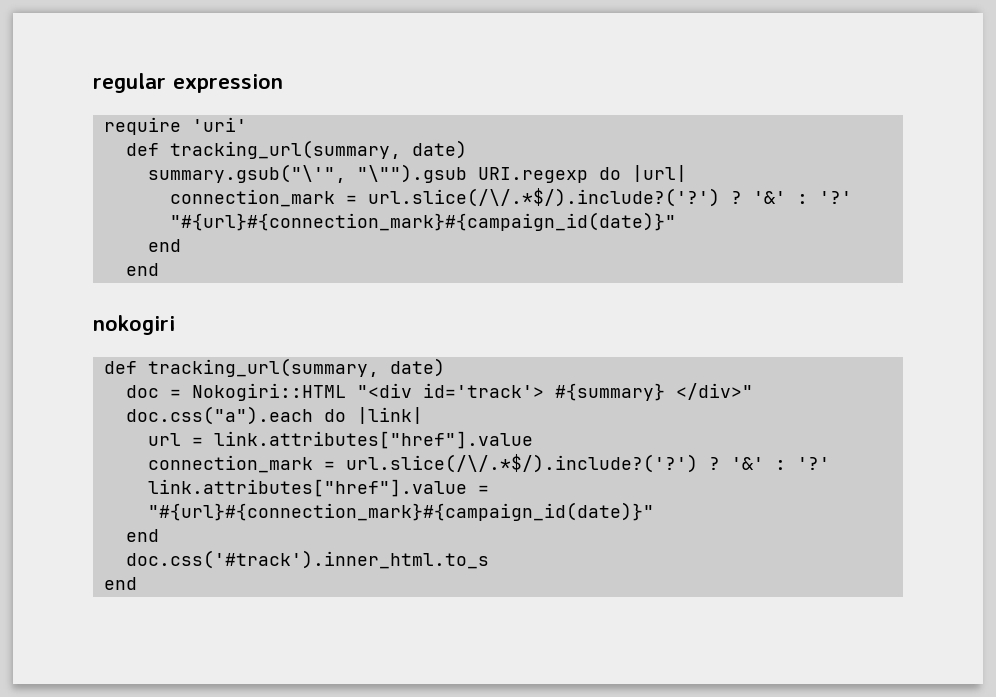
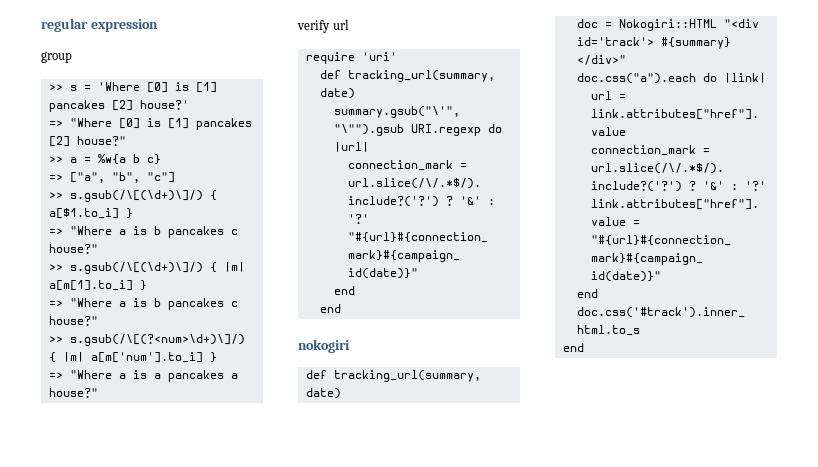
+ group
+ >> s = 'Where [0] is [1] pancakes [2] house?'
+ => "Where [0] is [1] pancakes [2] house?"
+ >> a = %w{a b c}
+ => ["a", "b", "c"]
+ >> s.gsub(/\[(\d+)\]/) { a[$1.to_i] }
+ => "Where a is b pancakes c house?"
+ >> s.gsub(/\[(\d+)\]/) { |m| a[m[1].to_i] }
+ => "Where a is b pancakes c house?"
+ >> s.gsub(/\[(?<num>\d+)\]/) { |m| a[m['num'].to_i] }
+ => "Where a is a pancakes a house?"
+ verify url

